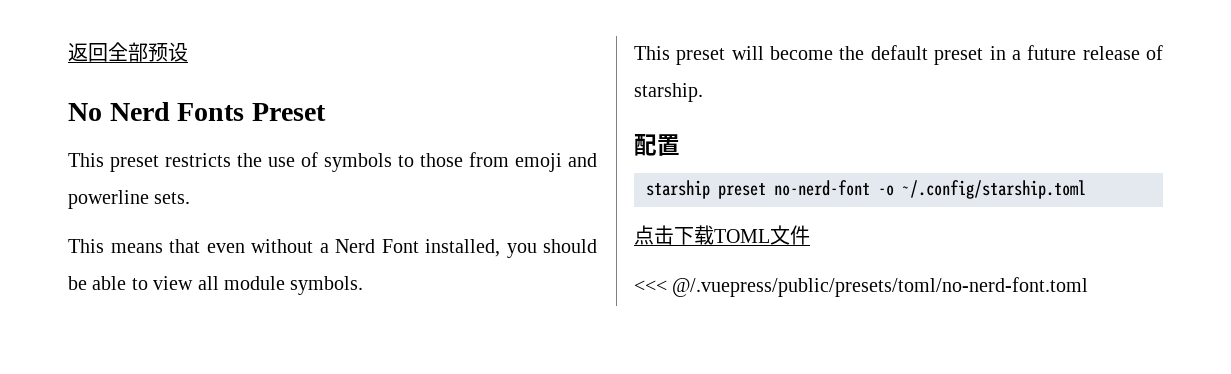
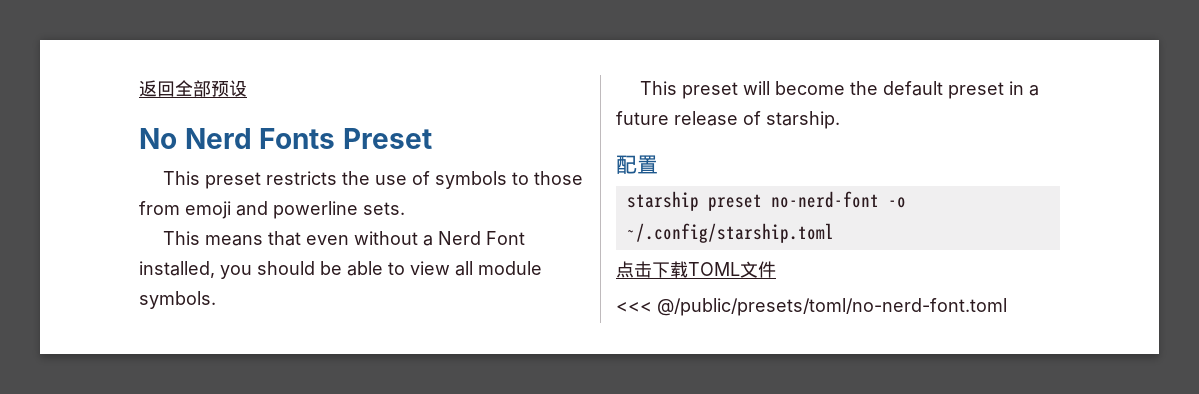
- <<< @/.vuepress/public/presets/toml/no-nerd-font.toml
+ <<< @/public/presets/toml/no-nerd-font.toml

